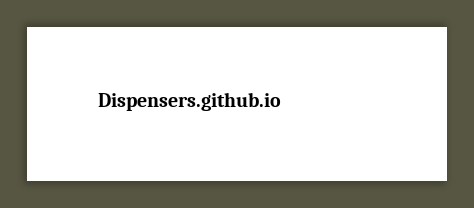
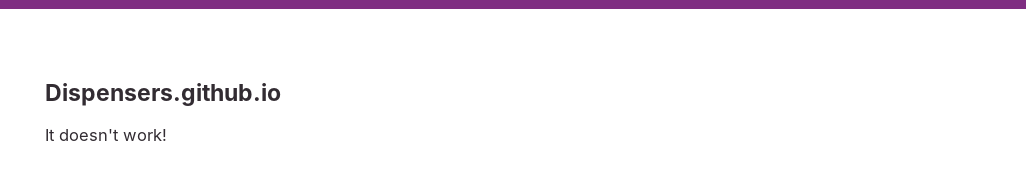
+ It doesn't work!

